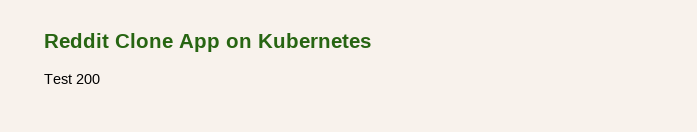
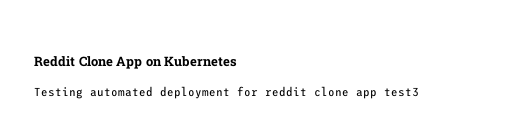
- Test 200
+ Testing automated deployment for reddit clone app test3

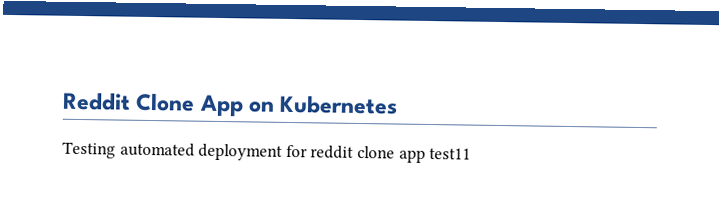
- Testing automated deployment for reddit clone app test3
+ Testing automated deployment for reddit clone app test11

